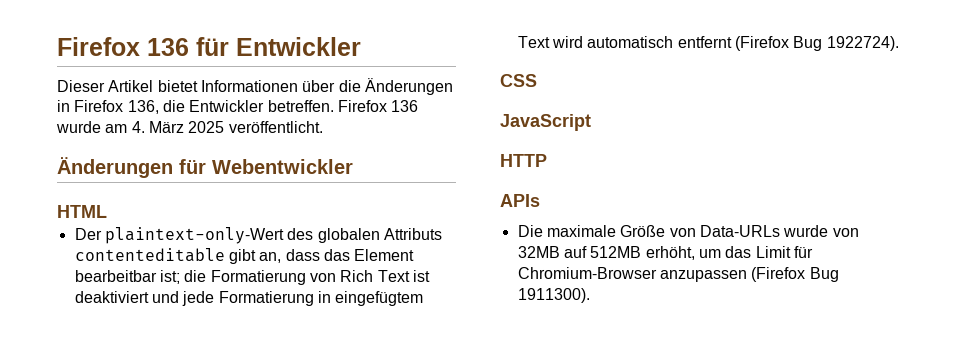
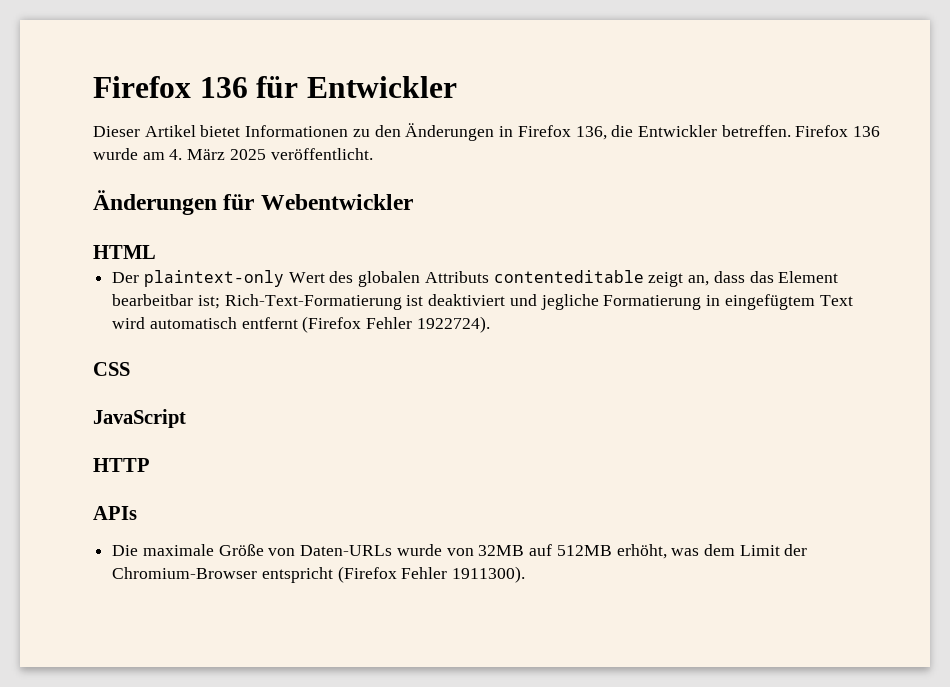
- Dieser Artikel bietet Informationen über die Änderungen in Firefox 136, die Entwickler betreffen.
+ Dieser Artikel bietet Informationen zu den Änderungen in Firefox 136, die Entwickler betreffen.
- Der plaintext-only-Wert des globalen Attributs contenteditable gibt an, dass das Element bearbeitbar ist; die Formatierung von Rich Text ist deaktiviert und jede Formatierung in eingefügtem Text wird automatisch entfernt (Firefox Bug 1922724).
+ Der plaintext-only Wert des globalen Attributs contenteditable zeigt an, dass das Element bearbeitbar ist; Rich-Text-Formatierung ist deaktiviert und jegliche Formatierung in eingefügtem Text wird automatisch entfernt (Firefox Fehler 1922724).
- Die maximale Größe von Data-URLs wurde von 32MB auf 512MB erhöht, um das Limit für Chromium-Browser anzupassen (Firefox Bug 1911300).
+ Die maximale Größe von Daten-URLs wurde von 32MB auf 512MB erhöht, was dem Limit der Chromium-Browser entspricht (Firefox Fehler 1911300).

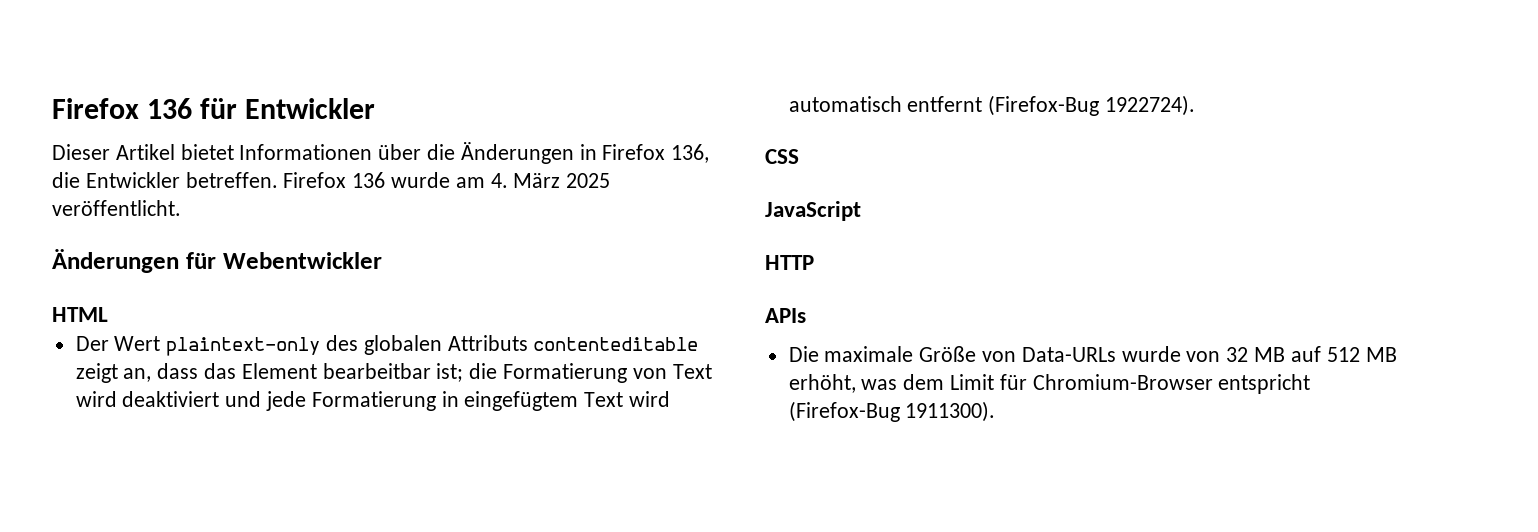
- Dieser Artikel bietet Informationen zu den Änderungen in Firefox 136, die Entwickler betreffen.
+ Dieser Artikel bietet Informationen über die Änderungen in Firefox 136, die Entwickler betreffen.
- Der plaintext-only Wert des globalen Attributs contenteditable zeigt an, dass das Element bearbeitbar ist; Rich-Text-Formatierung ist deaktiviert und jegliche Formatierung in eingefügtem Text wird automatisch entfernt (Firefox Fehler 1922724).
+ Der Wert plaintext-only des globalen Attributs contenteditable zeigt an, dass das Element bearbeitbar ist; die Formatierung von Text wird deaktiviert und jede Formatierung in eingefügtem Text wird automatisch entfernt (Firefox-Bug 1922724).
- Die maximale Größe von Daten-URLs wurde von 32MB auf 512MB erhöht, was dem Limit der Chromium-Browser entspricht (Firefox Fehler 1911300).
+ Die maximale Größe von Data-URLs wurde von 32 MB auf 512 MB erhöht, was dem Limit für Chromium-Browser entspricht (Firefox-Bug 1911300).

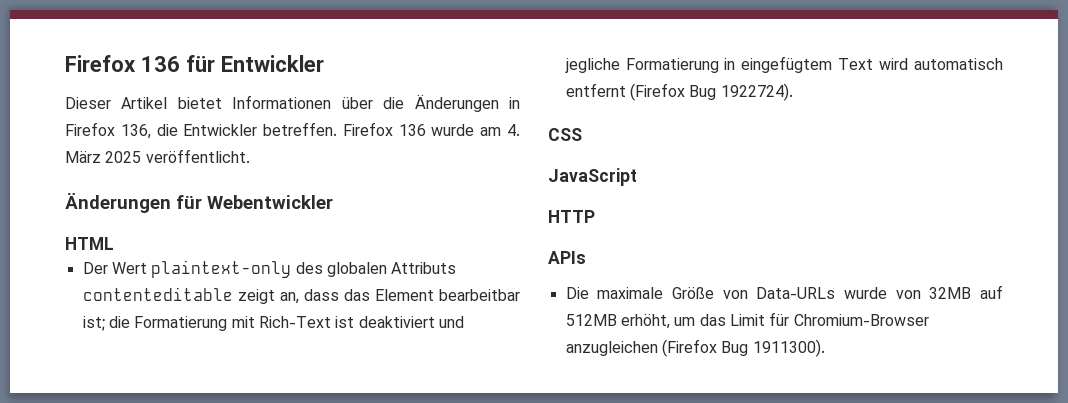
- Der Wert plaintext-only des globalen Attributs contenteditable zeigt an, dass das Element bearbeitbar ist; die Formatierung von Text wird deaktiviert und jede Formatierung in eingefügtem Text wird automatisch entfernt (Firefox-Bug 1922724).
+ Der Wert plaintext-only des globalen Attributs contenteditable zeigt an, dass das Element bearbeitbar ist; die Formatierung mit Rich-Text ist deaktiviert und jegliche Formatierung in eingefügtem Text wird automatisch entfernt (Firefox Bug 1922724).
- Die maximale Größe von Data-URLs wurde von 32 MB auf 512 MB erhöht, was dem Limit für Chromium-Browser entspricht (Firefox-Bug 1911300).
+ Die maximale Größe von Data-URLs wurde von 32MB auf 512MB erhöht, um das Limit für Chromium-Browser anzugleichen (Firefox Bug 1911300).

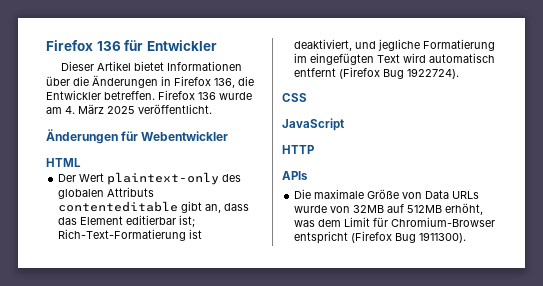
- Der Wert plaintext-only des globalen Attributs contenteditable zeigt an, dass das Element bearbeitbar ist; die Formatierung mit Rich-Text ist deaktiviert und jegliche Formatierung in eingefügtem Text wird automatisch entfernt (Firefox Bug 1922724).
+ Der Wert plaintext-only des globalen Attributs contenteditable gibt an, dass das Element editierbar ist; Rich-Text-Formatierung ist deaktiviert, und jegliche Formatierung im eingefügten Text wird automatisch entfernt (Firefox Bug 1922724).
- Die maximale Größe von Data-URLs wurde von 32MB auf 512MB erhöht, um das Limit für Chromium-Browser anzugleichen (Firefox Bug 1911300).
+ Die maximale Größe von Data URLs wurde von 32MB auf 512MB erhöht, was dem Limit für Chromium-Browser entspricht (Firefox Bug 1911300).

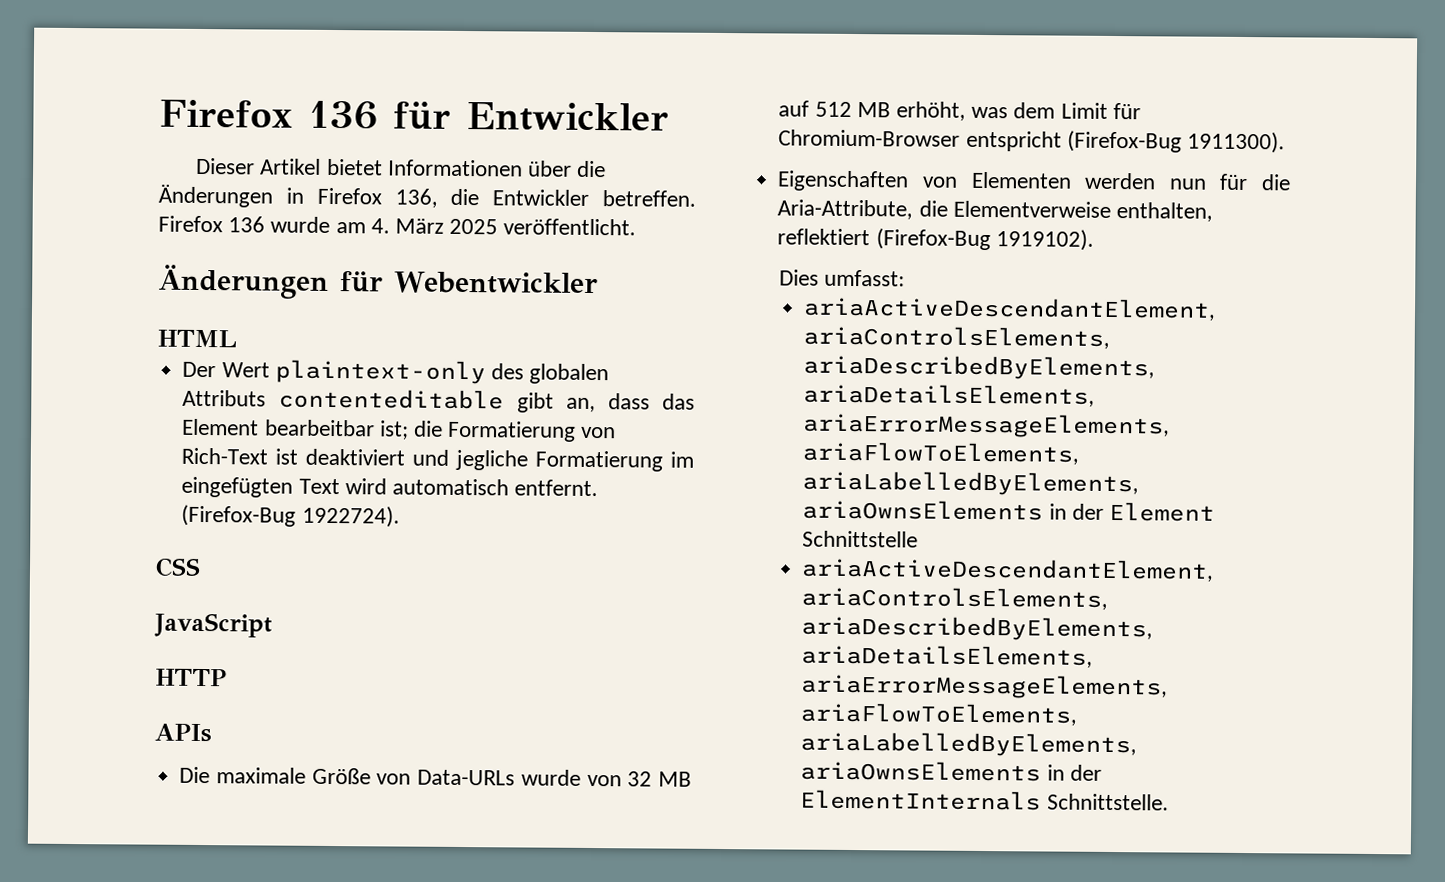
- Der Wert plaintext-only des globalen Attributs contenteditable gibt an, dass das Element editierbar ist; Rich-Text-Formatierung ist deaktiviert, und jegliche Formatierung im eingefügten Text wird automatisch entfernt (Firefox Bug 1922724).
+ Der Wert plaintext-only des globalen Attributs contenteditable gibt an, dass das Element bearbeitbar ist; die Formatierung von Rich-Text ist deaktiviert und jegliche Formatierung im eingefügten Text wird automatisch entfernt. (Firefox-Bug 1922724).
- Die maximale Größe von Data URLs wurde von 32MB auf 512MB erhöht, was dem Limit für Chromium-Browser entspricht (Firefox Bug 1911300).
+ Die maximale Größe von Data-URLs wurde von 32 MB auf 512 MB erhöht, was dem Limit für Chromium-Browser entspricht (Firefox-Bug 1911300).
+ Eigenschaften von Elementen werden nun für die Aria-Attribute, die Elementverweise enthalten, reflektiert (Firefox-Bug 1919102).
+ Dies umfasst:
+ ariaActiveDescendantElement, ariaControlsElements, ariaDescribedByElements, ariaDetailsElements, ariaErrorMessageElements, ariaFlowToElements, ariaLabelledByElements, ariaOwnsElements in der Element Schnittstelle
+ ariaActiveDescendantElement, ariaControlsElements, ariaDescribedByElements, ariaDetailsElements, ariaErrorMessageElements, ariaFlowToElements, ariaLabelledByElements, ariaOwnsElements in der ElementInternals Schnittstelle.

